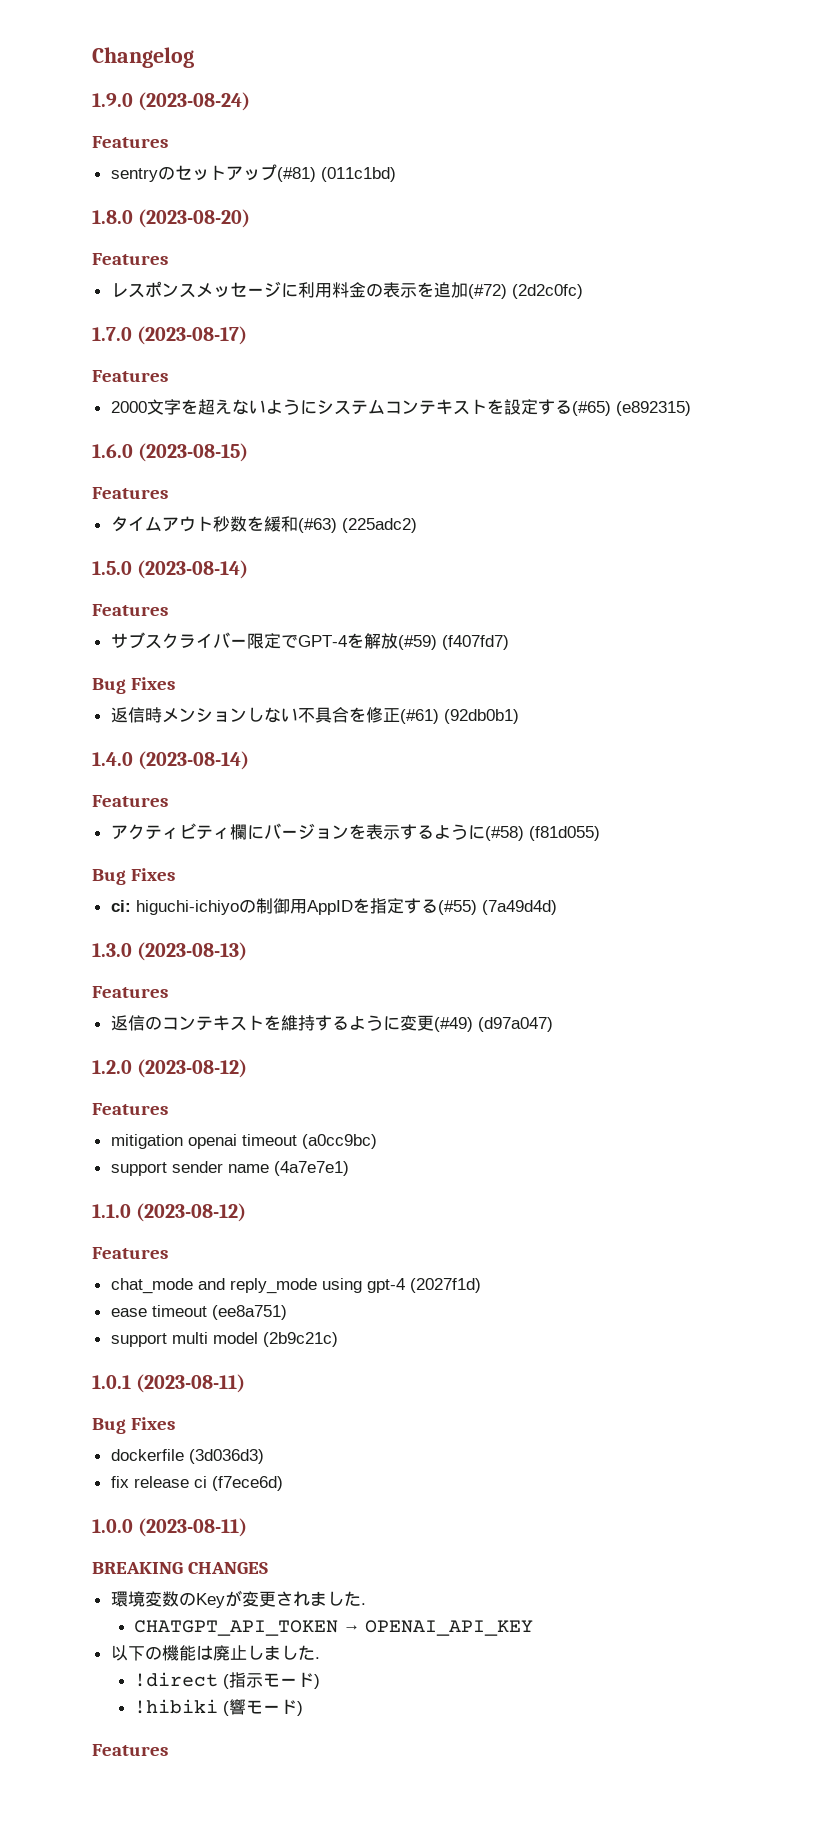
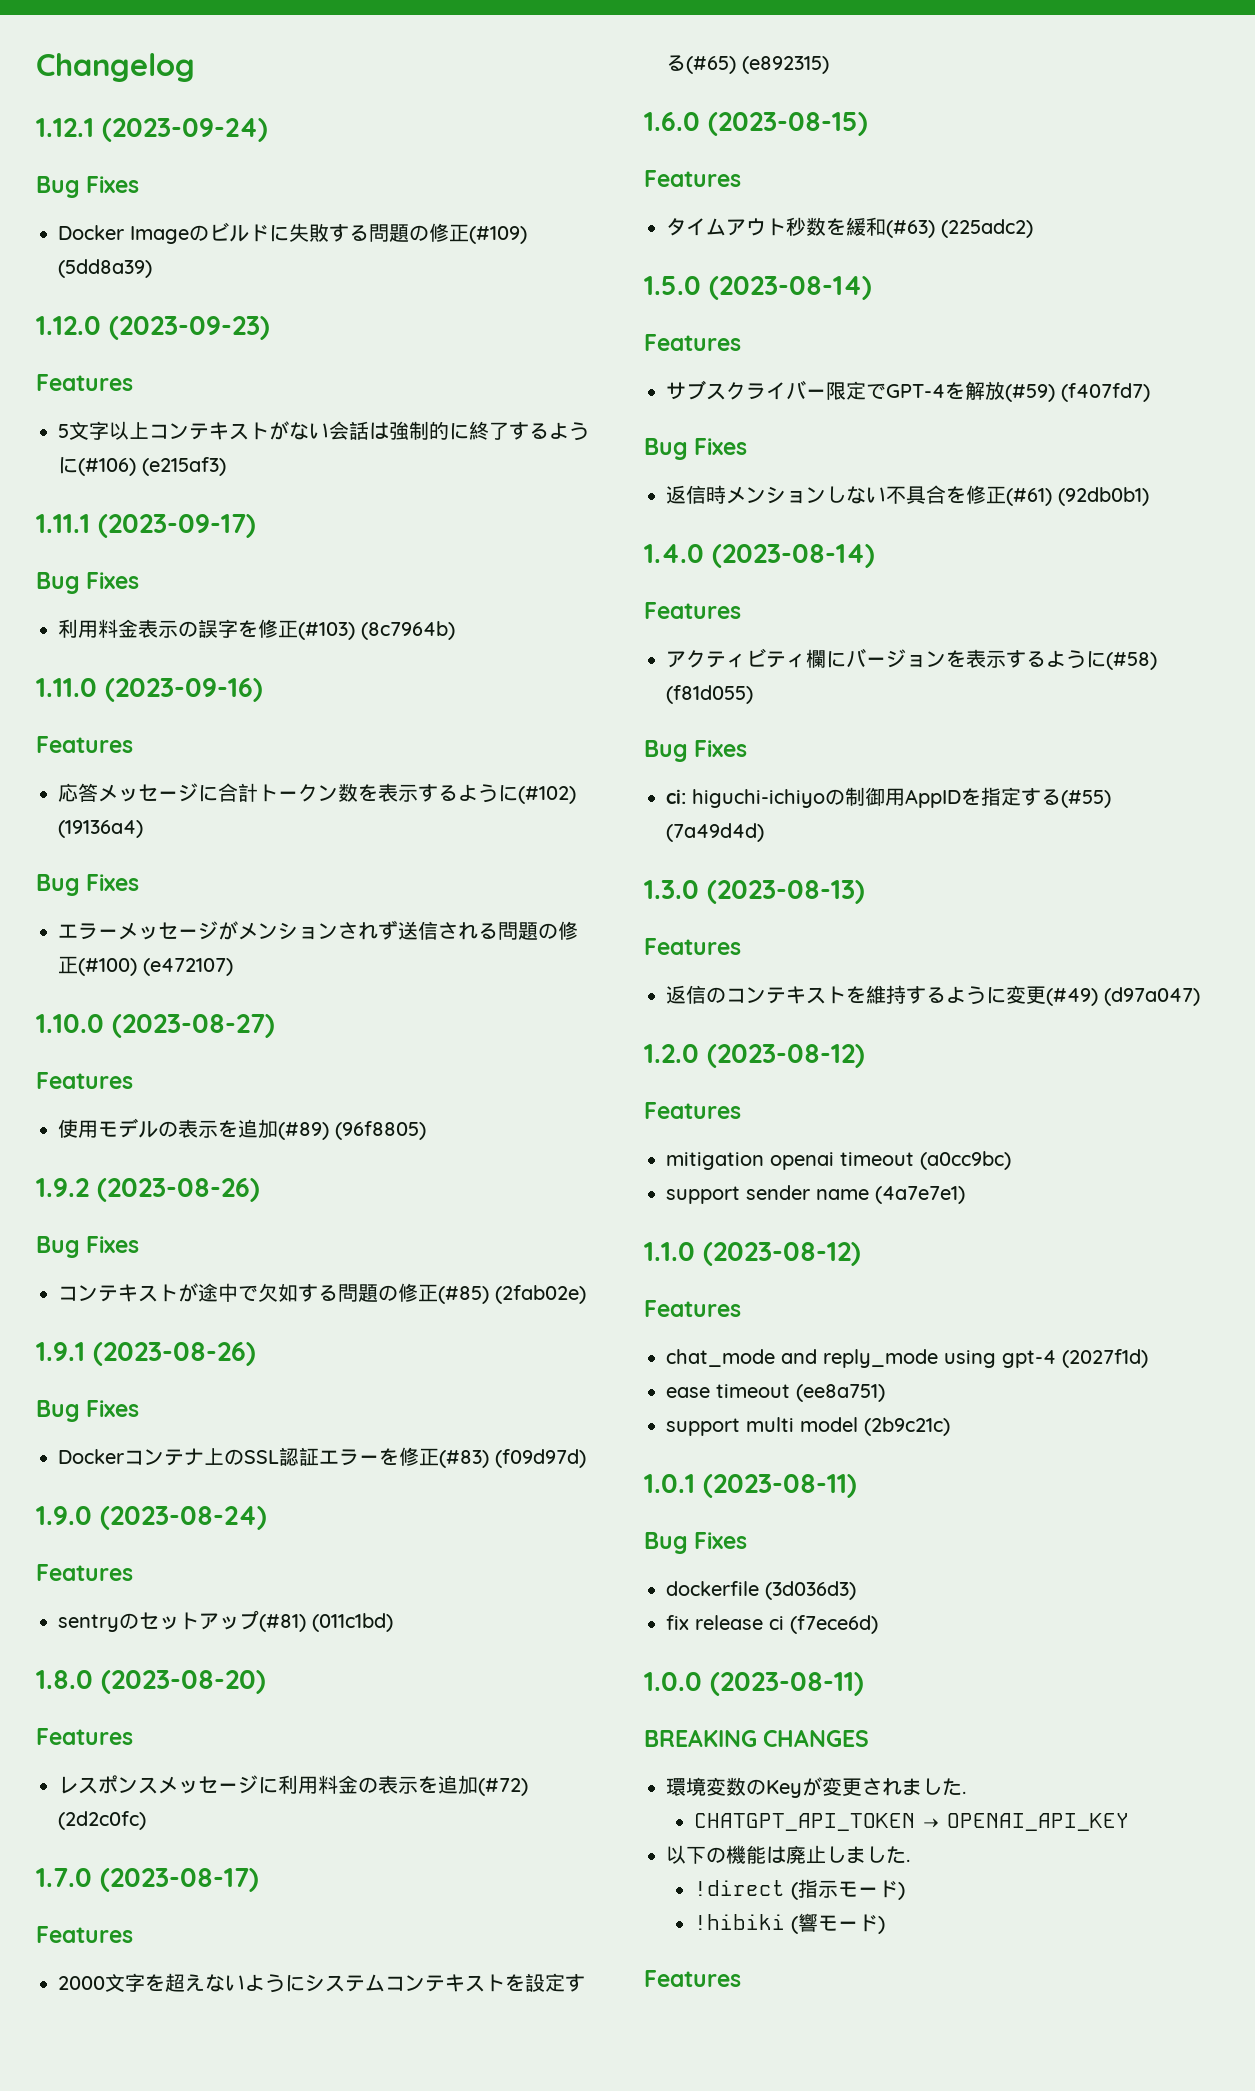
+ 1.12.1 (2023-09-24)
+ Bug Fixes
+ Docker Imageのビルドに失敗する問題の修正(#109) (5dd8a39)
+ 1.12.0 (2023-09-23)
+ Features
+ 5文字以上コンテキストがない会話は強制的に終了するように(#106) (e215af3)
+ 1.11.1 (2023-09-17)
+ Bug Fixes
+ 利用料金表示の誤字を修正(#103) (8c7964b)
+ 1.11.0 (2023-09-16)
+ Features
+ 応答メッセージに合計トークン数を表示するように(#102) (19136a4)
+ Bug Fixes
+ エラーメッセージがメンションされず送信される問題の修正(#100) (e472107)
+ 1.10.0 (2023-08-27)
+ Features
+ 使用モデルの表示を追加(#89) (96f8805)
+ 1.9.2 (2023-08-26)
+ Bug Fixes
+ コンテキストが途中で欠如する問題の修正(#85) (2fab02e)
+ 1.9.1 (2023-08-26)
+ Bug Fixes
+ Dockerコンテナ上のSSL認証エラーを修正(#83) (f09d97d)

